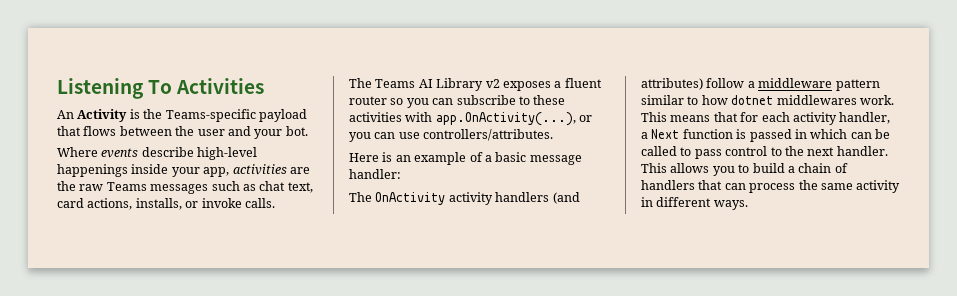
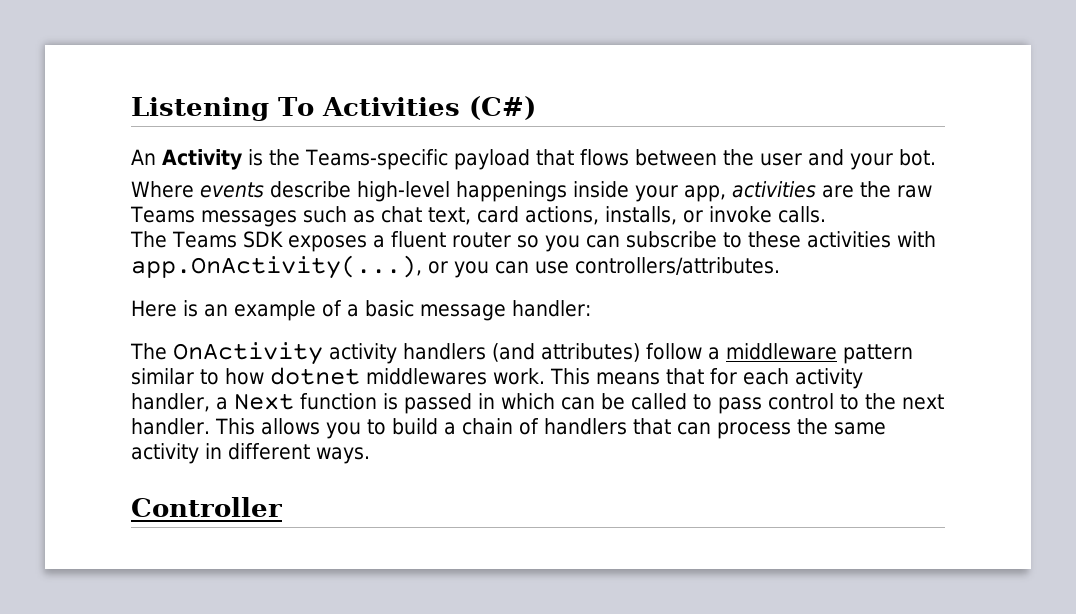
- Listening To Activities
+ Listening To Activities (C#)
- The Teams AI Library v2 exposes a fluent router so you can subscribe to these activities with app.OnActivity(...), or you can use controllers/attributes.
+ The Teams SDK exposes a fluent router so you can subscribe to these activities with app.OnActivity(...), or you can use controllers/attributes.
+ Controller

